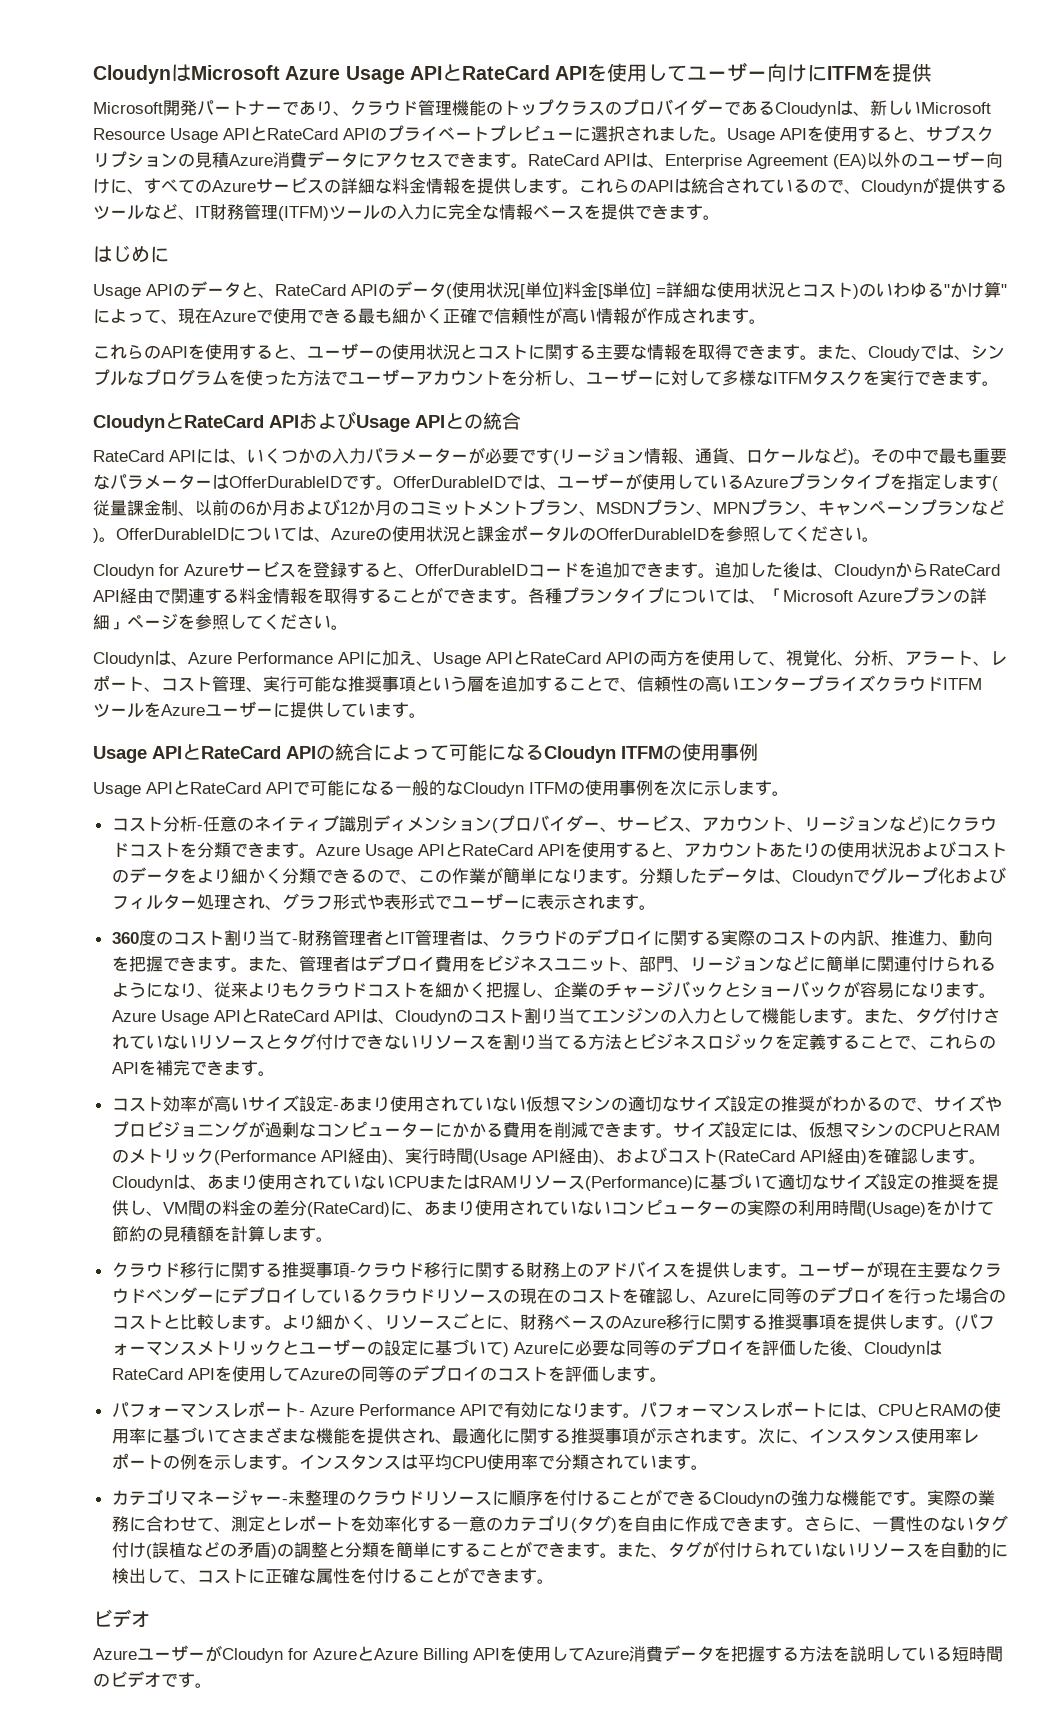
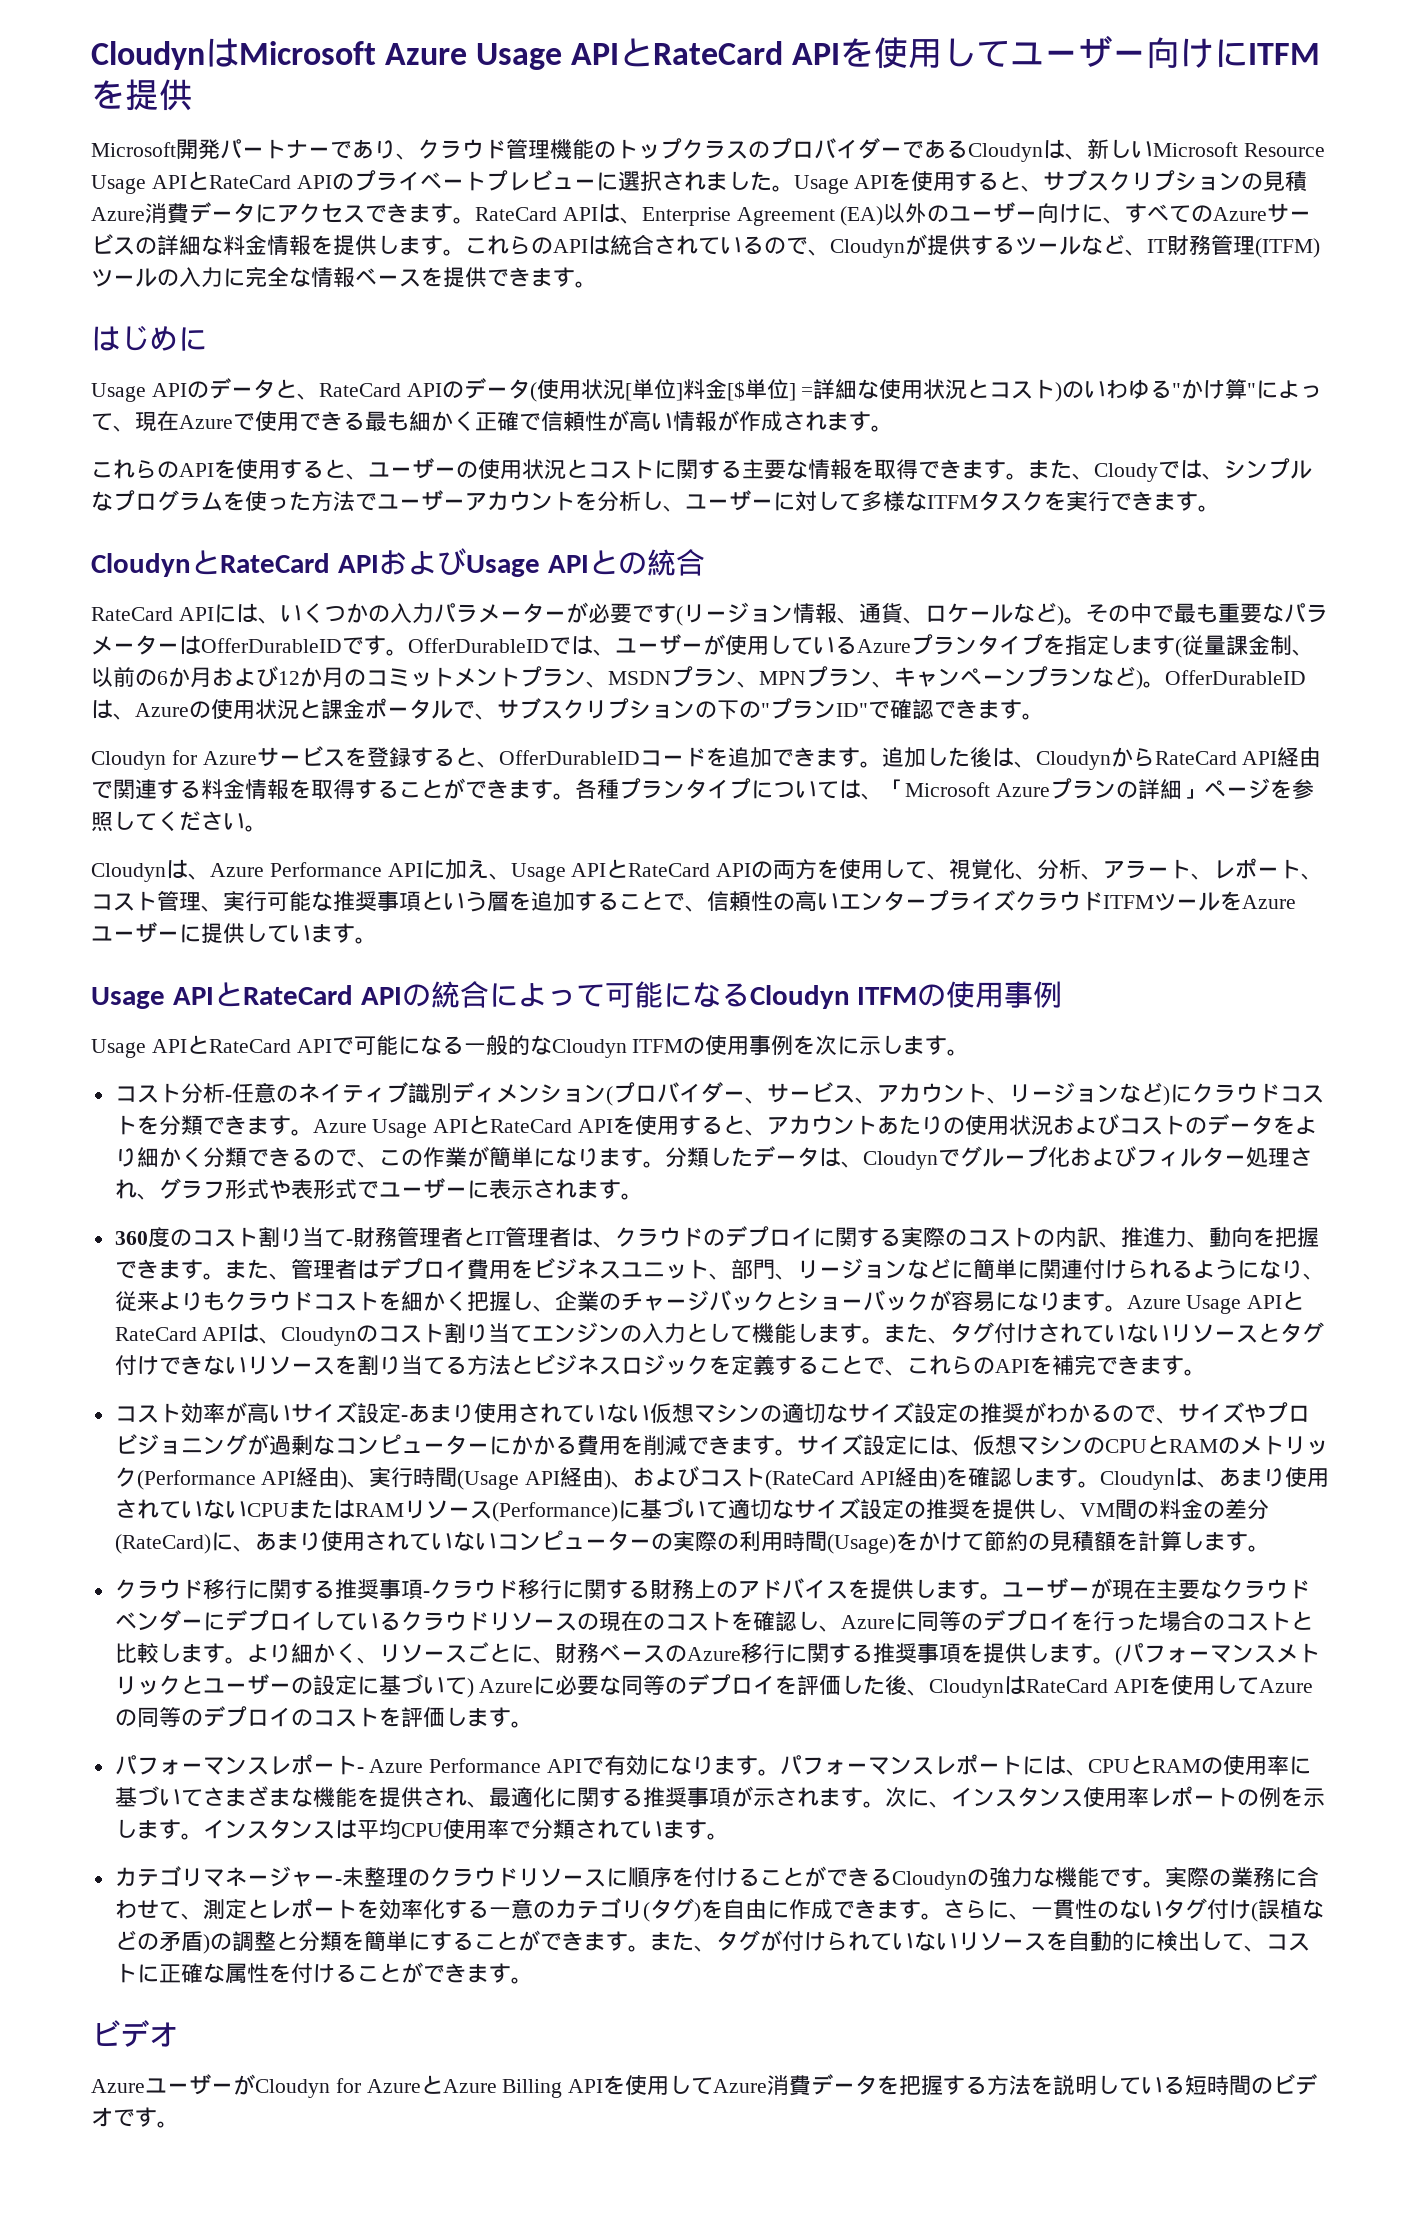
- OfferDurableIDについては、Azureの使用状況と課金ポータルのOfferDurableIDを参照してください。
+ OfferDurableIDは、Azureの使用状況と課金ポータルで、サブスクリプションの下の"プランID"で確認できます。

